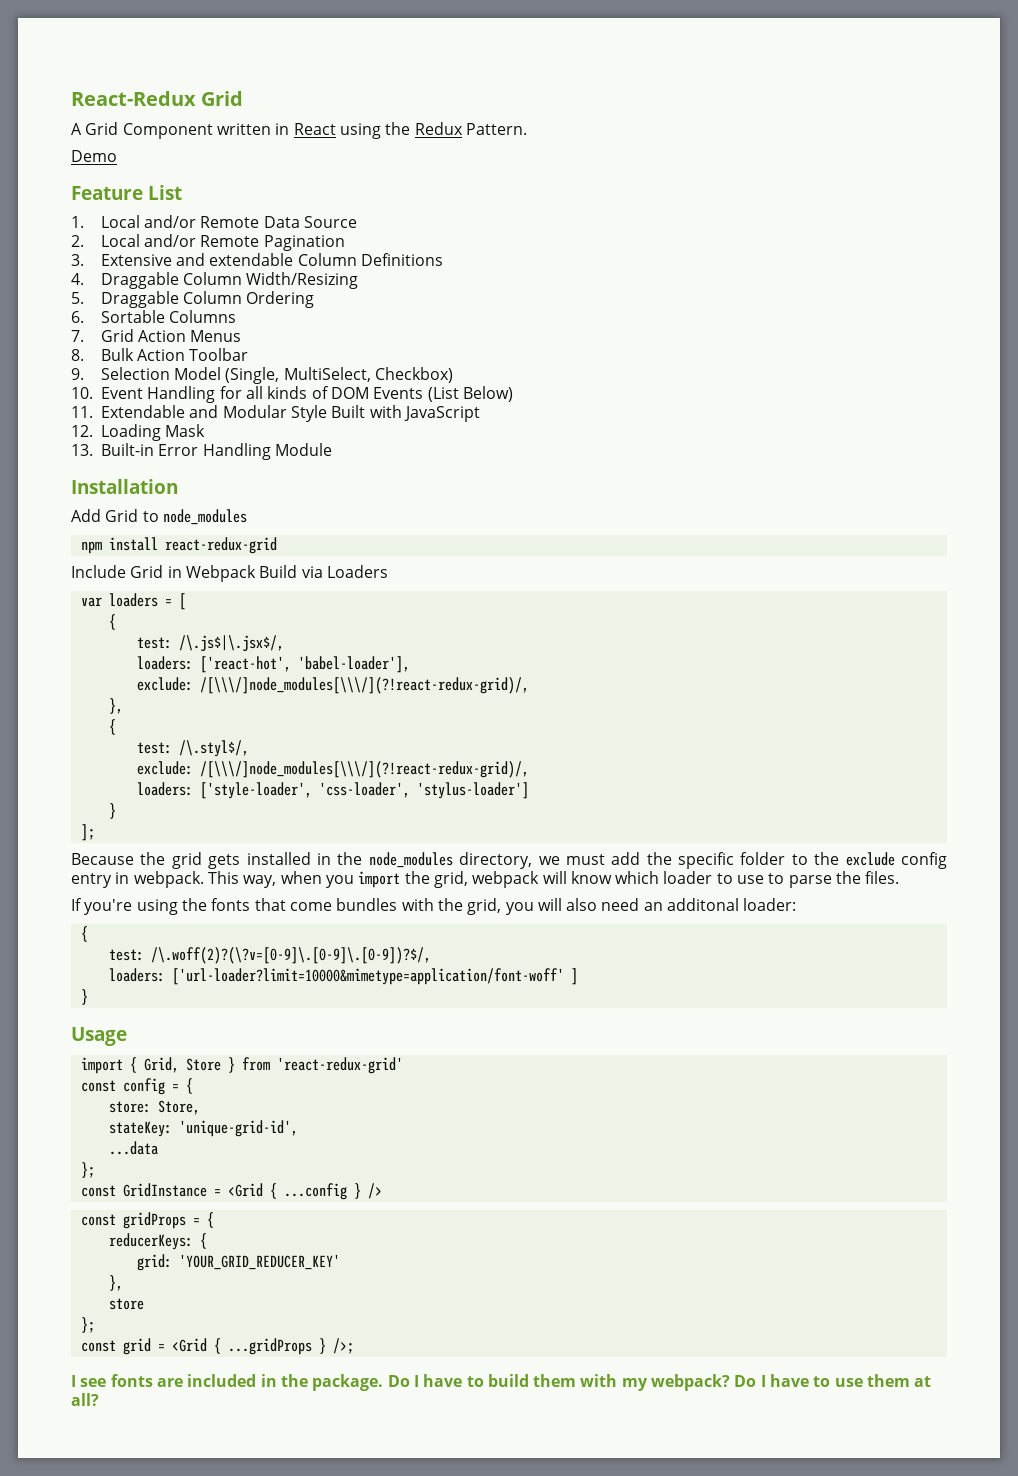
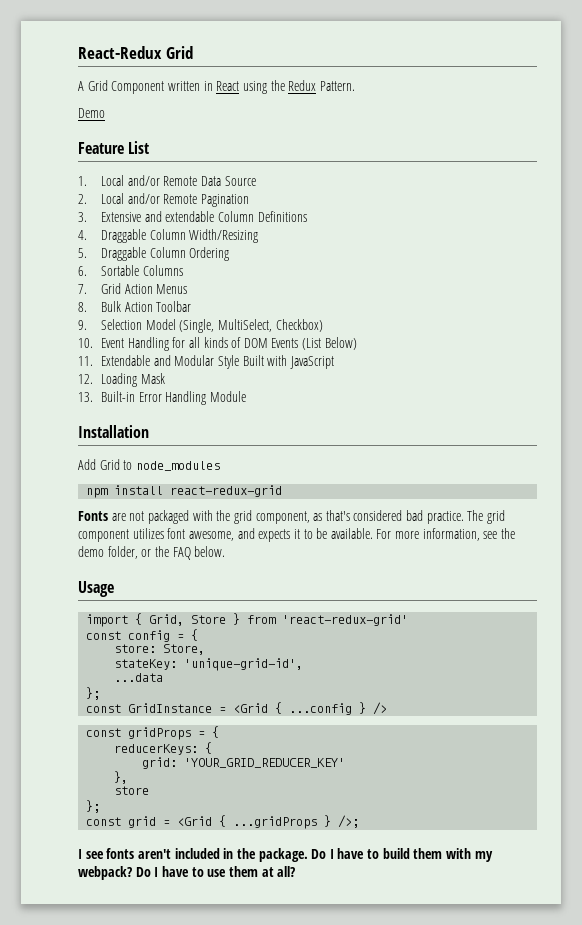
- Include Grid in Webpack Build via Loaders
- var loaders = [
- {
- test: /\.js$|\.jsx$/,
- loaders: ['react-hot', 'babel-loader'],
- exclude: /[\\\/]node_modules[\\\/](?!react-redux-grid)/,
- },
- {
- test: /\.styl$/,
- exclude: /[\\\/]node_modules[\\\/](?!react-redux-grid)/,
- loaders: ['style-loader', 'css-loader', 'stylus-loader']
- }
- ];
- Because the grid gets installed in the node_modules directory, we must add the specific folder to the exclude config entry in webpack. This way, when you import the grid, webpack will know which loader to use to parse the files.
- If you're using the fonts that come bundles with the grid, you will also need an additonal loader:
- {
- test: /\.woff(2)?(\?v=[0-9]\.[0-9]\.[0-9])?$/,
- loaders: ['url-loader?limit=10000&mimetype=application/font-woff' ]
- }
+ Fonts are not packaged with the grid component, as that's considered bad practice. The grid component utilizes font awesome, and expects it to be available. For more information, see the demo folder, or the FAQ below.
- I see fonts are included in the package.
+ I see fonts aren't included in the package.

